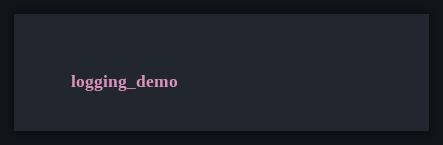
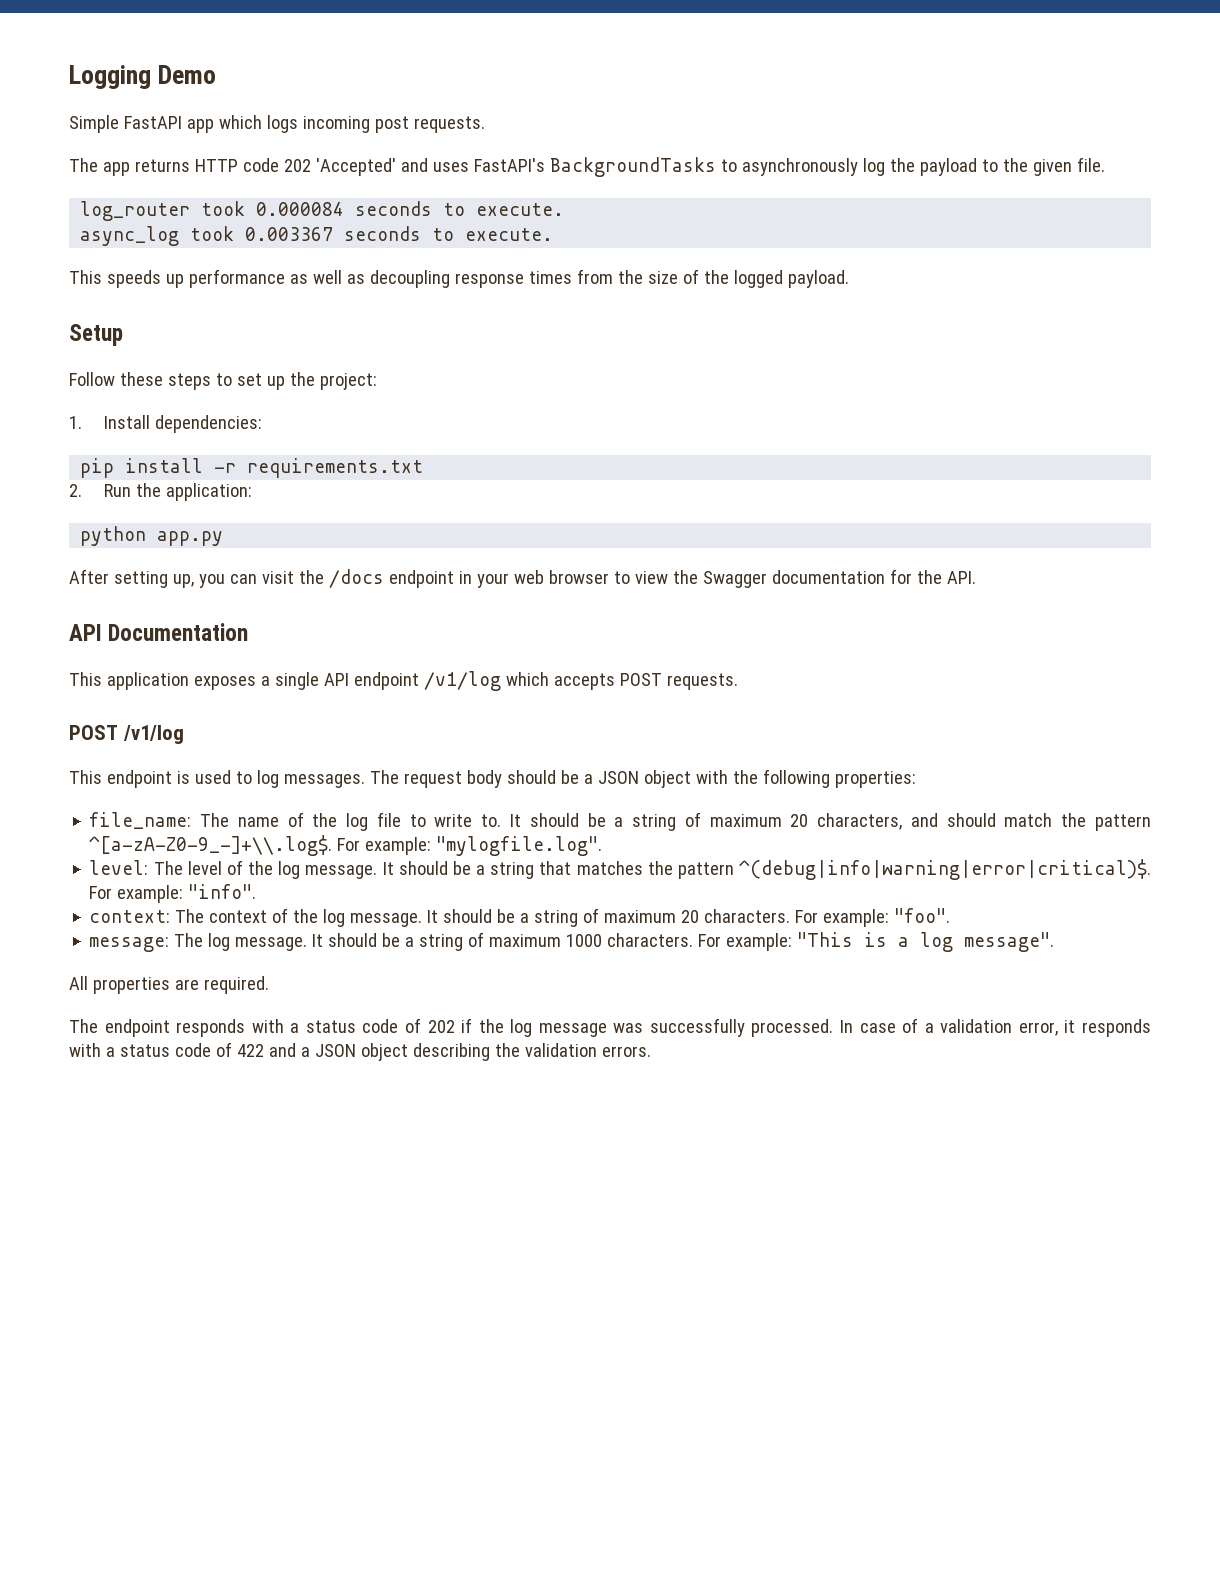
- logging_demo
+ Logging Demo
+ Simple FastAPI app which logs incoming post requests.
+ The app returns HTTP code 202 'Accepted' and uses FastAPI's BackgroundTasks to asynchronously log the payload to the given file.
+ log_router took 0.000084 seconds to execute.
+ async_log took 0.003367 seconds to execute.
+ This speeds up performance as well as decoupling response times from the size of the logged payload.
+ Setup
+ Follow these steps to set up the project:
+ 1. Install dependencies:
+ pip install -r requirements.txt
+ 2. Run the application:
+ python app.py
+ After setting up, you can visit the /docs endpoint in your web browser to view the Swagger documentation for the API.
+ API Documentation
+ This application exposes a single API endpoint /v1/log which accepts POST requests.
+ POST /v1/log
+ This endpoint is used to log messages. The request body should be a JSON object with the following properties:
+ file_name: The name of the log file to write to. It should be a string of maximum 20 characters, and should match the pattern ^[a-zA-Z0-9_-]+\\.log$. For example: "mylogfile.log".
+ level: The level of the log message. It should be a string that matches the pattern ^(debug|info|warning|error|critical)$. For example: "info".
+ context: The context of the log message. It should be a string of maximum 20 characters. For example: "foo".
+ message: The log message. It should be a string of maximum 1000 characters. For example: "This is a log message".
+ All properties are required.
+ The endpoint responds with a status code of 202 if the log message was successfully processed. In case of a validation error, it responds with a status code of 422 and a JSON object describing the validation errors.

